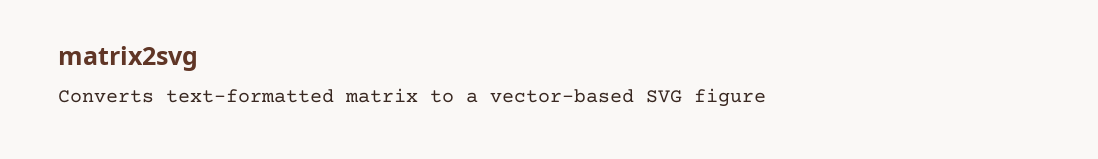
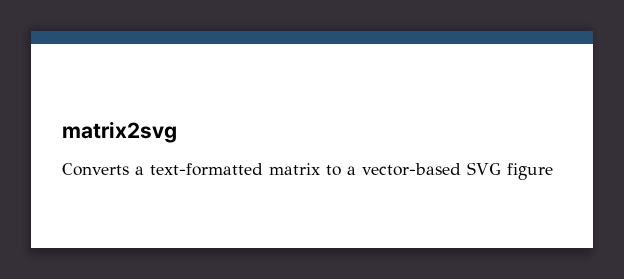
- Converts text-formatted matrix to a vector-based SVG figure
+ Converts a text-formatted matrix to a vector-based SVG figure

